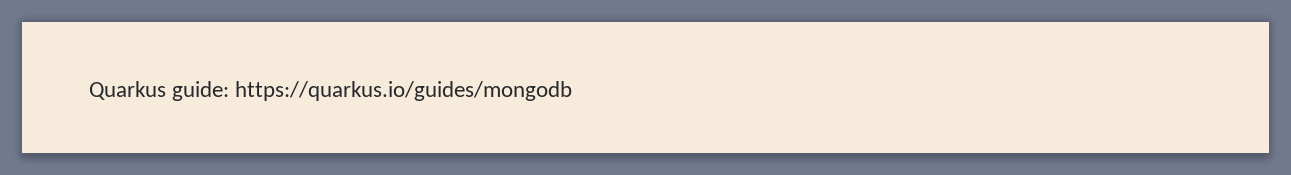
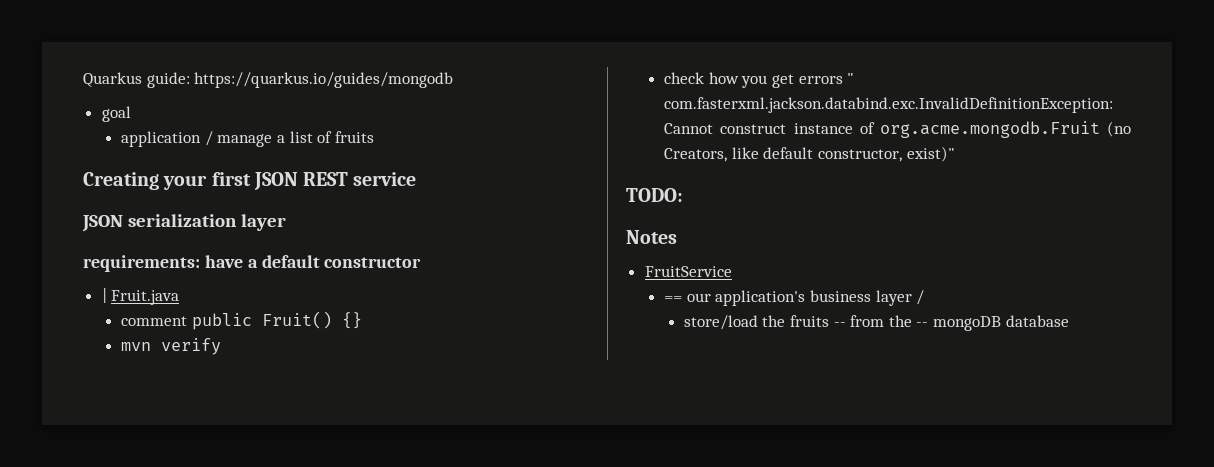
+ goal
+ application / manage a list of fruits
+ Creating your first JSON REST service
+ JSON serialization layer
+ requirements: have a default constructor
+ | Fruit.java
+ comment public Fruit() {}
+ mvn verify
+ check how you get errors " com.fasterxml.jackson.databind.exc.InvalidDefinitionException: Cannot construct instance of org.acme.mongodb.Fruit (no Creators, like default constructor, exist)"
+ TODO:
+ Notes
+ FruitService
+ == our application's business layer /
+ store/load the fruits -- from the -- mongoDB database

